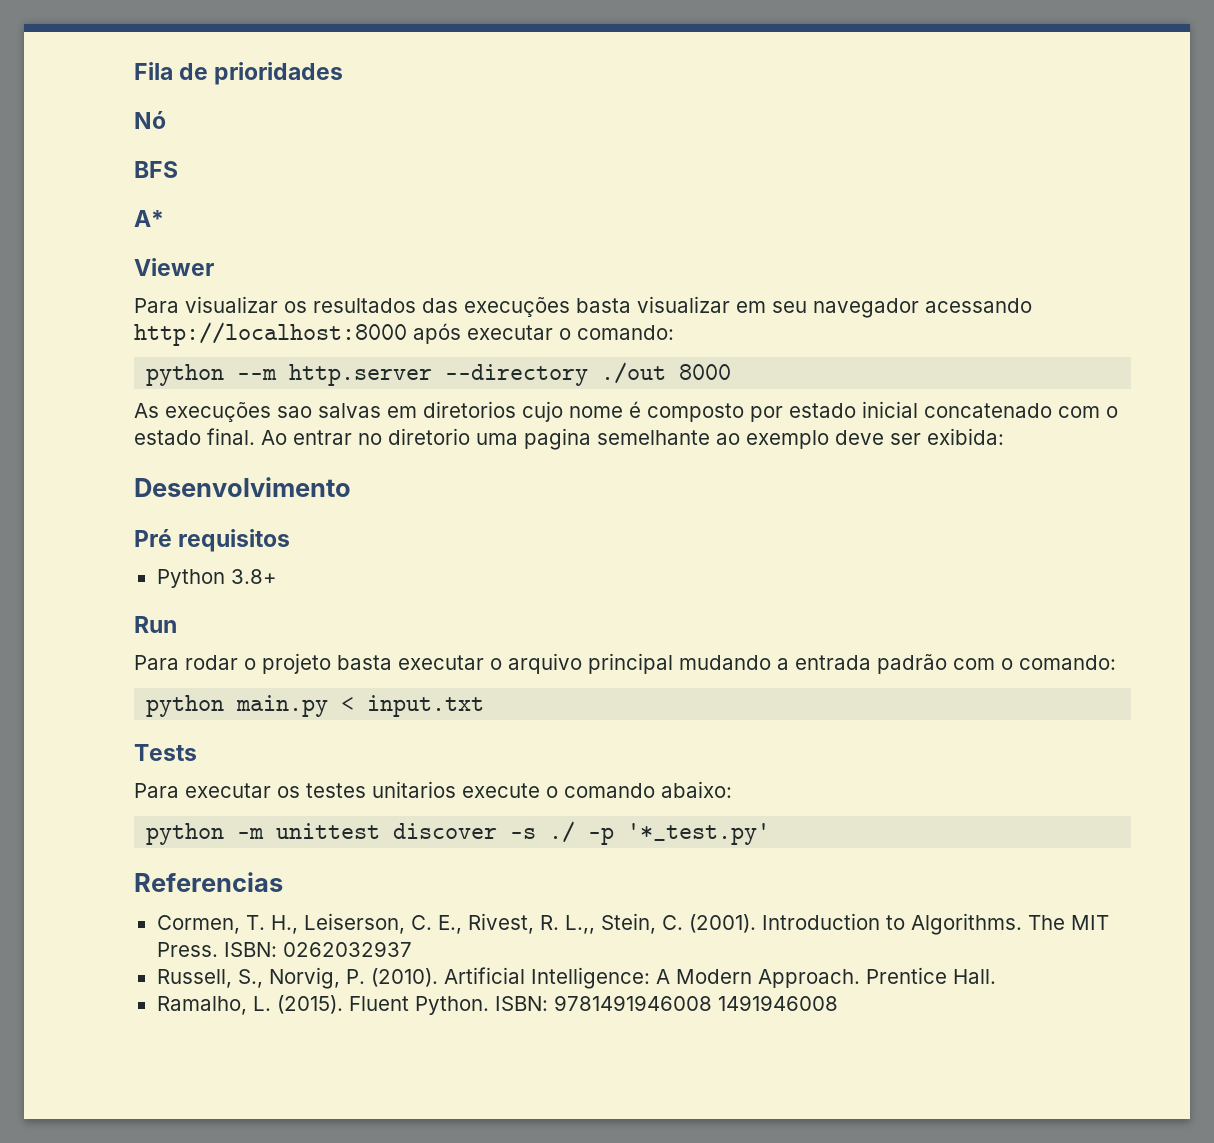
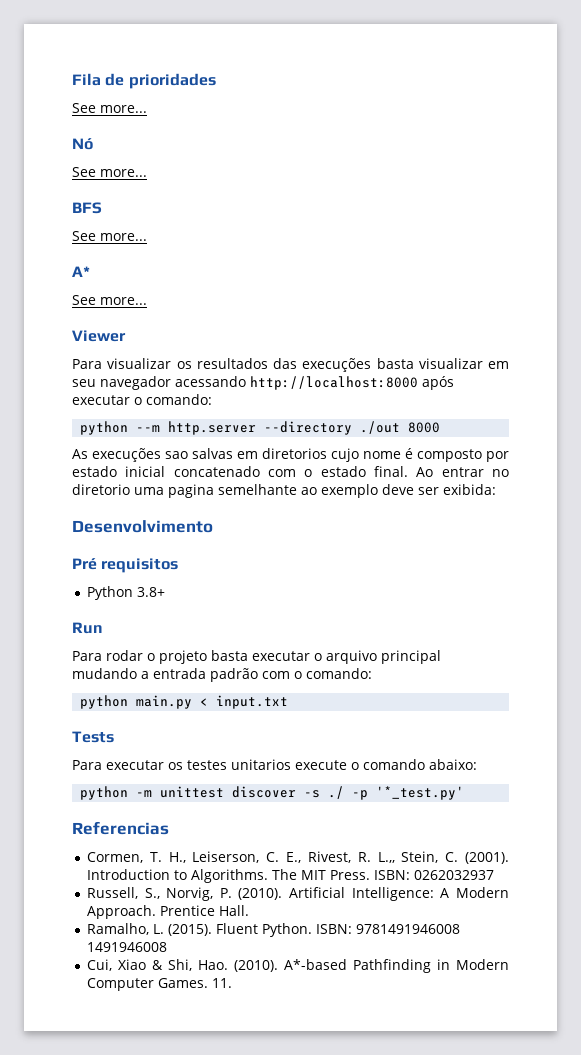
  Fila de prioridades
+ See more...
  Nó
+ See more...
  BFS
+ See more...
  A*
+ See more...
+ Cui, Xiao & Shi, Hao. (2010). A*-based Pathfinding in Modern Computer Games. 11.

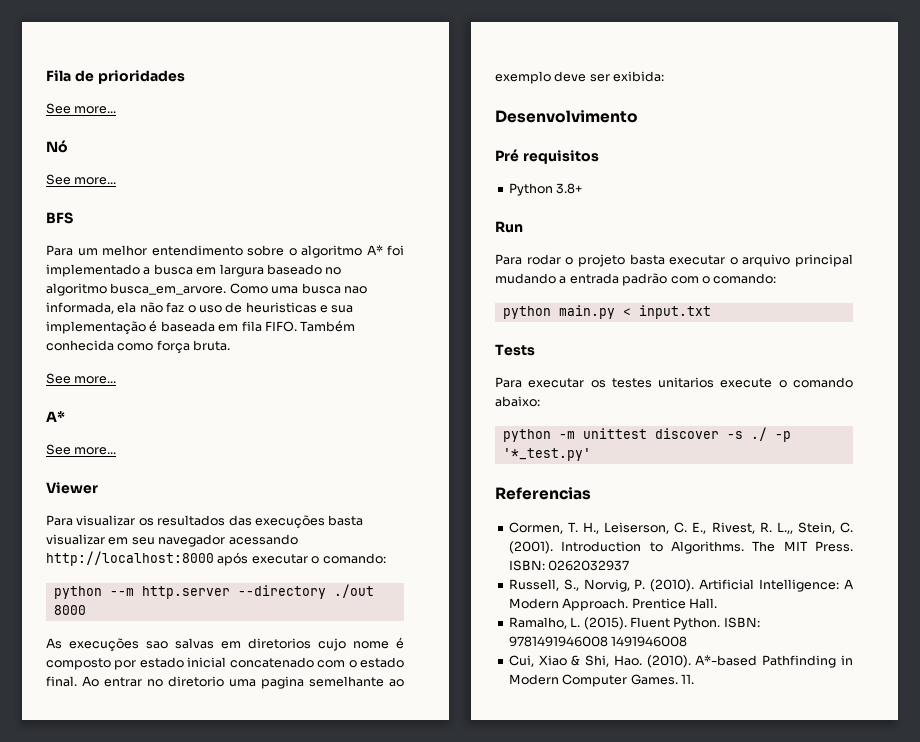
+ Para um melhor entendimento sobre o algoritmo A* foi implementado a busca em largura baseado no algoritmo busca_em_arvore. Como uma busca nao informada, ela não faz o uso de heuristicas e sua implementação é baseada em fila FIFO. Também conhecida como força bruta.

